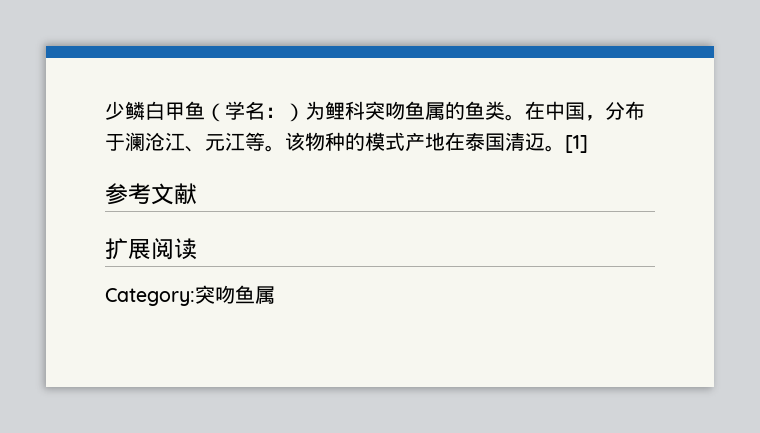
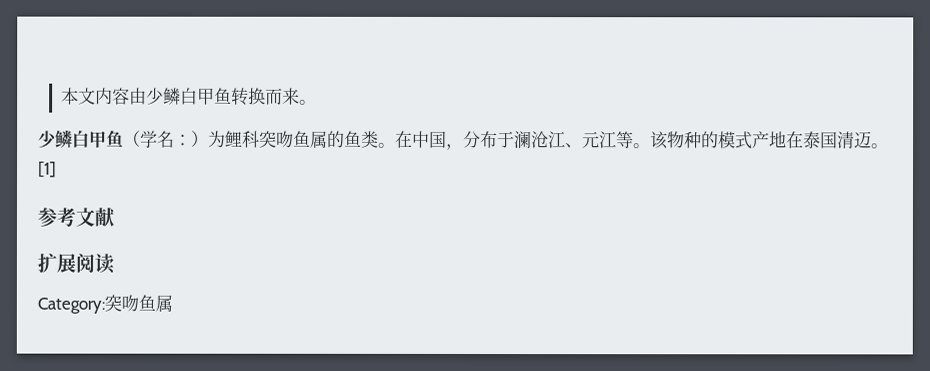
+ 本文内容由少鳞白甲鱼转换而来。

